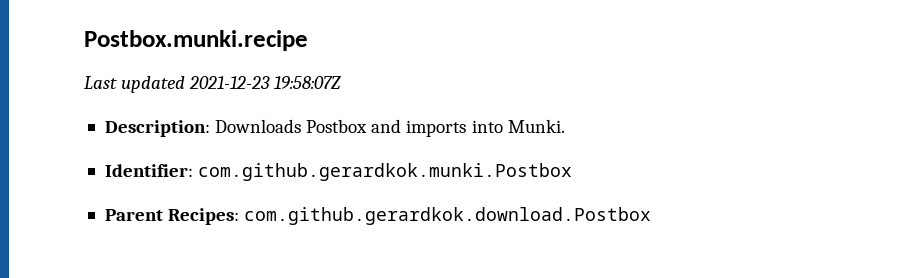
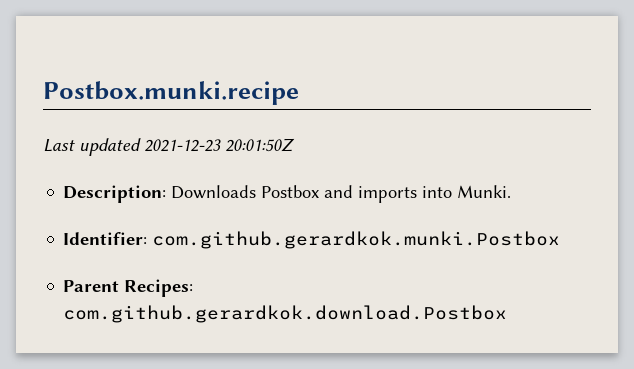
- Last updated 2021-12-23 19:58:07Z
+ Last updated 2021-12-23 20:01:50Z

